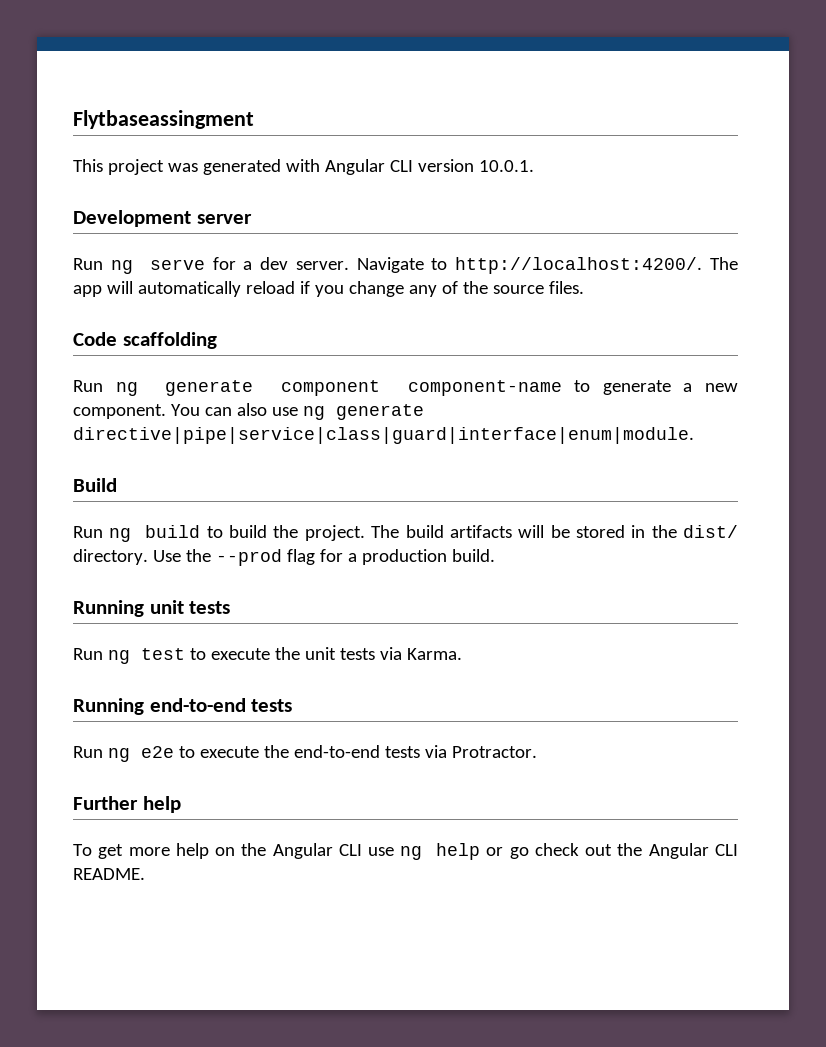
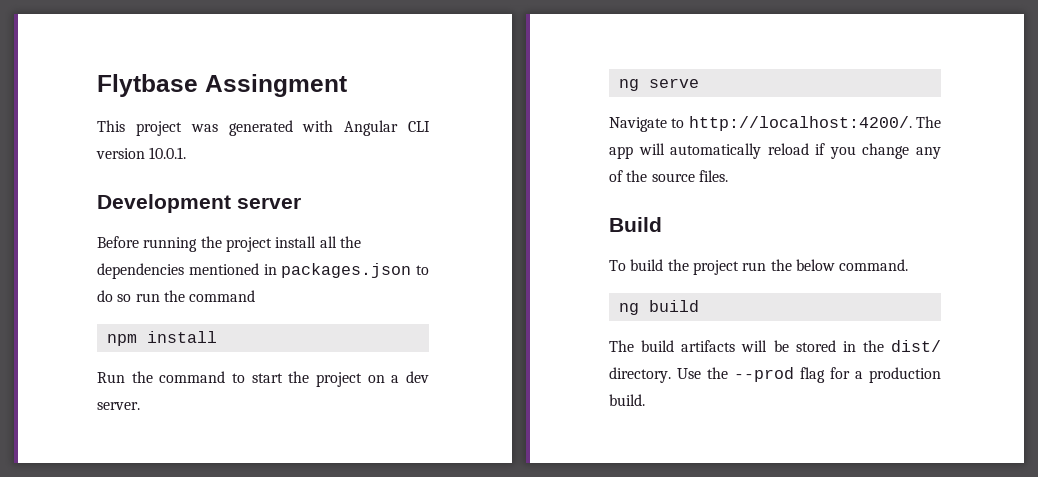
- Flytbaseassingment
+ Flytbase Assingment
- Run ng serve for a dev server. Navigate to http://localhost:4200/.
+ Before running the project install all the dependencies mentioned in packages.json to do so run the command
+ npm install
+ Run the command to start the project on a dev server.
+ ng serve
+ Navigate to http://localhost:4200/.
- Code scaffolding
- Run ng generate component component-name to generate a new component. You can also use ng generate directive|pipe|service|class|guard|interface|enum|module.
  Build
- Run ng build to build the project. The build artifacts will be stored in the dist/ directory.
+ To build the project run the below command.
+ ng build
+ The build artifacts will be stored in the dist/ directory.
- Running unit tests
- Run ng test to execute the unit tests via Karma.
- Running end-to-end tests
- Run ng e2e to execute the end-to-end tests via Protractor.
- Further help
- To get more help on the Angular CLI use ng help or go check out the Angular CLI README.

